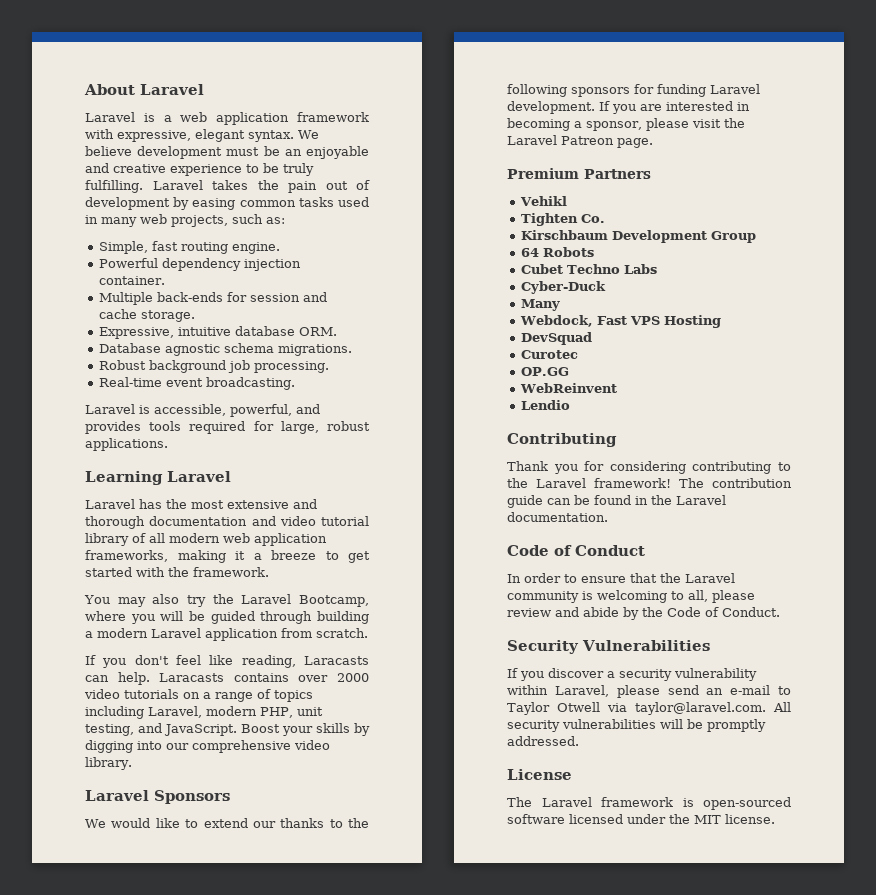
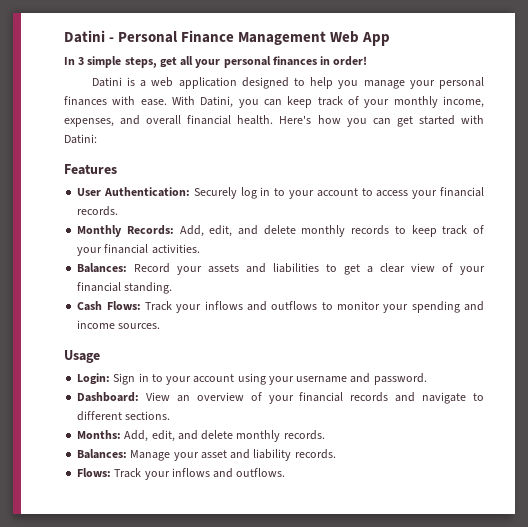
- About Laravel
- Laravel is a web application framework with expressive, elegant syntax. We believe development must be an enjoyable and creative experience to be truly fulfilling. Laravel takes the pain out of development by easing common tasks used in many web projects, such as:
- Simple, fast routing engine.
- Powerful dependency injection container.
- Multiple back-ends for session and cache storage.
- Expressive, intuitive database ORM.
- Database agnostic schema migrations.
- Robust background job processing.
- Real-time event broadcasting.
- Laravel is accessible, powerful, and provides tools required for large, robust applications.
- Learning Laravel
- Laravel has the most extensive and thorough documentation and video tutorial library of all modern web application frameworks, making it a breeze to get started with the framework.
- You may also try the Laravel Bootcamp, where you will be guided through building a modern Laravel application from scratch.
- If you don't feel like reading, Laracasts can help. Laracasts contains over 2000 video tutorials on a range of topics including Laravel, modern PHP, unit testing, and JavaScript. Boost your skills by digging into our comprehensive video library.
- Laravel Sponsors
- We would like to extend our thanks to the following sponsors for funding Laravel development. If you are interested in becoming a sponsor, please visit the Laravel Patreon page.
- Premium Partners
- Vehikl
- Tighten Co.
- Kirschbaum Development Group
- 64 Robots
- Cubet Techno Labs
- Cyber-Duck
- Many
- Webdock, Fast VPS Hosting
- DevSquad
- Curotec
- OP.GG
- WebReinvent
- Lendio
- Contributing
- Thank you for considering contributing to the Laravel framework! The contribution guide can be found in the Laravel documentation.
- Code of Conduct
- In order to ensure that the Laravel community is welcoming to all, please review and abide by the Code of Conduct.
- Security Vulnerabilities
- If you discover a security vulnerability within Laravel, please send an e-mail to Taylor Otwell via taylor@laravel.com. All security vulnerabilities will be promptly addressed.
- License
- The Laravel framework is open-sourced software licensed under the MIT license.
+ Datini - Personal Finance Management Web App
+ In 3 simple steps, get all your personal finances in order!
+ Datini is a web application designed to help you manage your personal finances with ease. With Datini, you can keep track of your monthly income, expenses, and overall financial health. Here's how you can get started with Datini:
+ Features
+ User Authentication: Securely log in to your account to access your financial records.
+ Monthly Records: Add, edit, and delete monthly records to keep track of your financial activities.
+ Balances: Record your assets and liabilities to get a clear view of your financial standing.
+ Cash Flows: Track your inflows and outflows to monitor your spending and income sources.
+ Usage
+ Login: Sign in to your account using your username and password.
+ Dashboard: View an overview of your financial records and navigate to different sections.
+ Months: Add, edit, and delete monthly records.
+ Balances: Manage your asset and liability records.
+ Flows: Track your inflows and outflows.

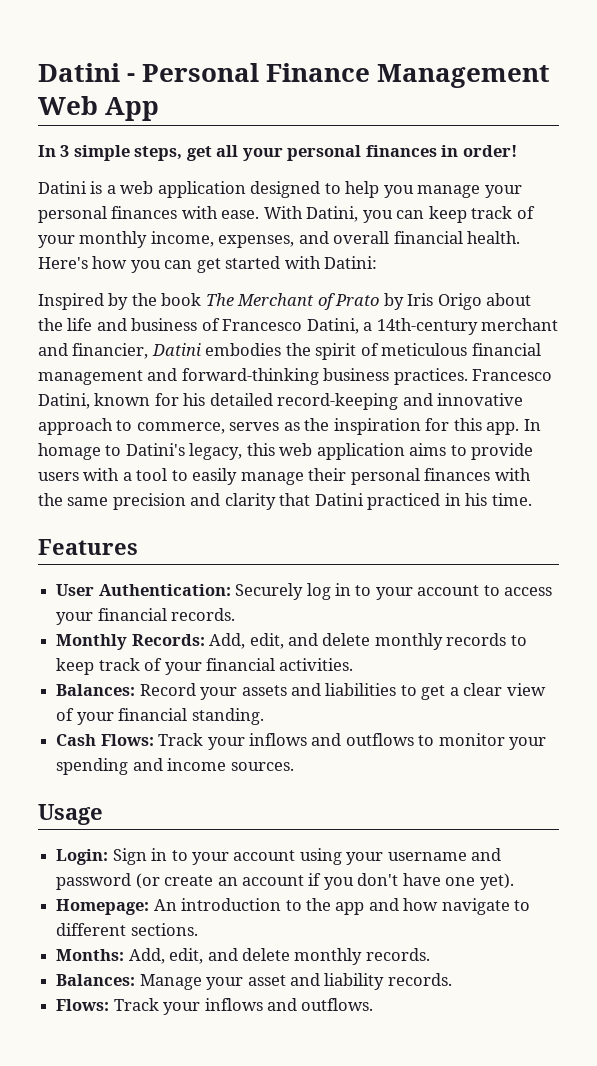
+ Inspired by the book The Merchant of Prato by Iris Origo about the life and business of Francesco Datini, a 14th-century merchant and financier, Datini embodies the spirit of meticulous financial management and forward-thinking business practices. Francesco Datini, known for his detailed record-keeping and innovative approach to commerce, serves as the inspiration for this app. In homage to Datini's legacy, this web application aims to provide users with a tool to easily manage their personal finances with the same precision and clarity that Datini practiced in his time.
- Login: Sign in to your account using your username and password.
- Dashboard: View an overview of your financial records and navigate to different sections.
+ Login: Sign in to your account using your username and password (or create an account if you don't have one yet).
+ Homepage: An introduction to the app and how navigate to different sections.

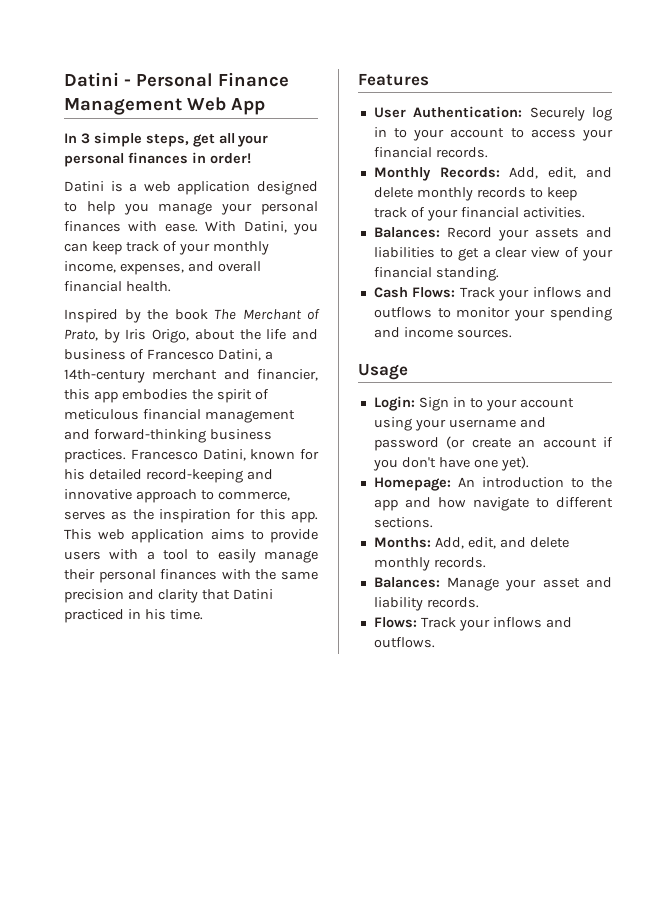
- Here's how you can get started with Datini:
- Inspired by the book The Merchant of Prato by Iris Origo about the life and business of Francesco Datini, a 14th-century merchant and financier, Datini embodies the spirit of meticulous financial management and forward-thinking business practices.
+ Inspired by the book The Merchant of Prato, by Iris Origo, about the life and business of Francesco Datini, a 14th-century merchant and financier, this app embodies the spirit of meticulous financial management and forward-thinking business practices.
- In homage to Datini's legacy, this web application aims to provide users with a tool to easily manage their personal finances with the same precision and clarity that Datini practiced in his time.
+ This web application aims to provide users with a tool to easily manage their personal finances with the same precision and clarity that Datini practiced in his time.

